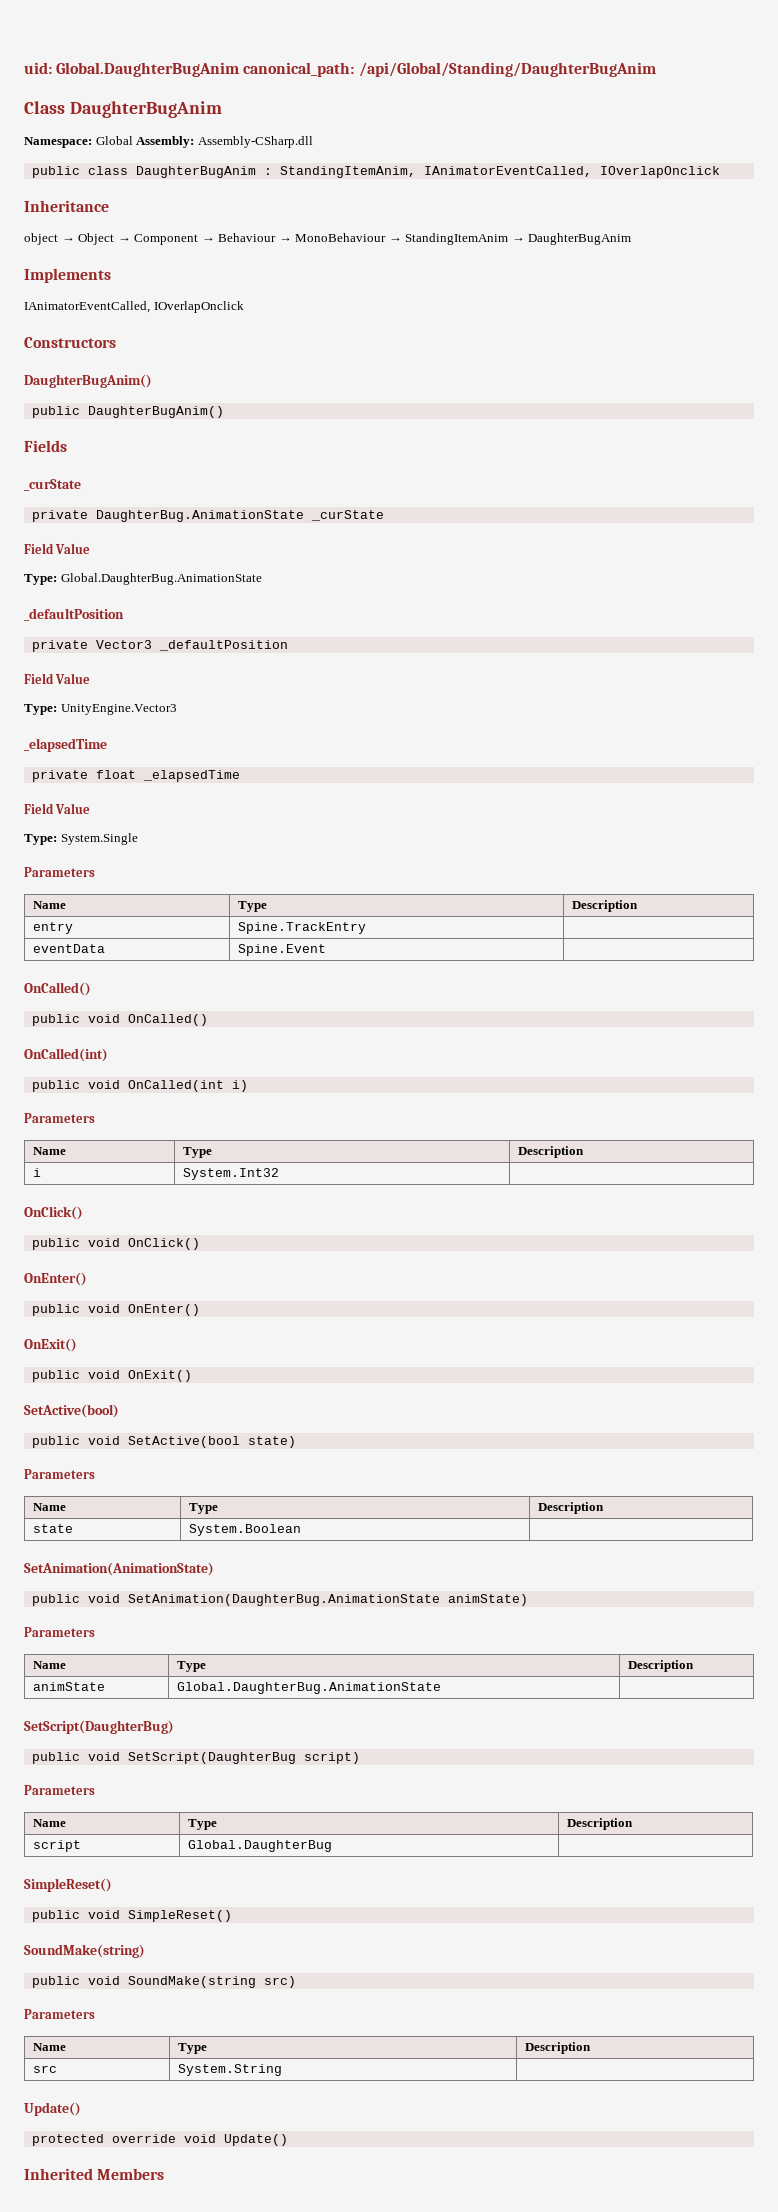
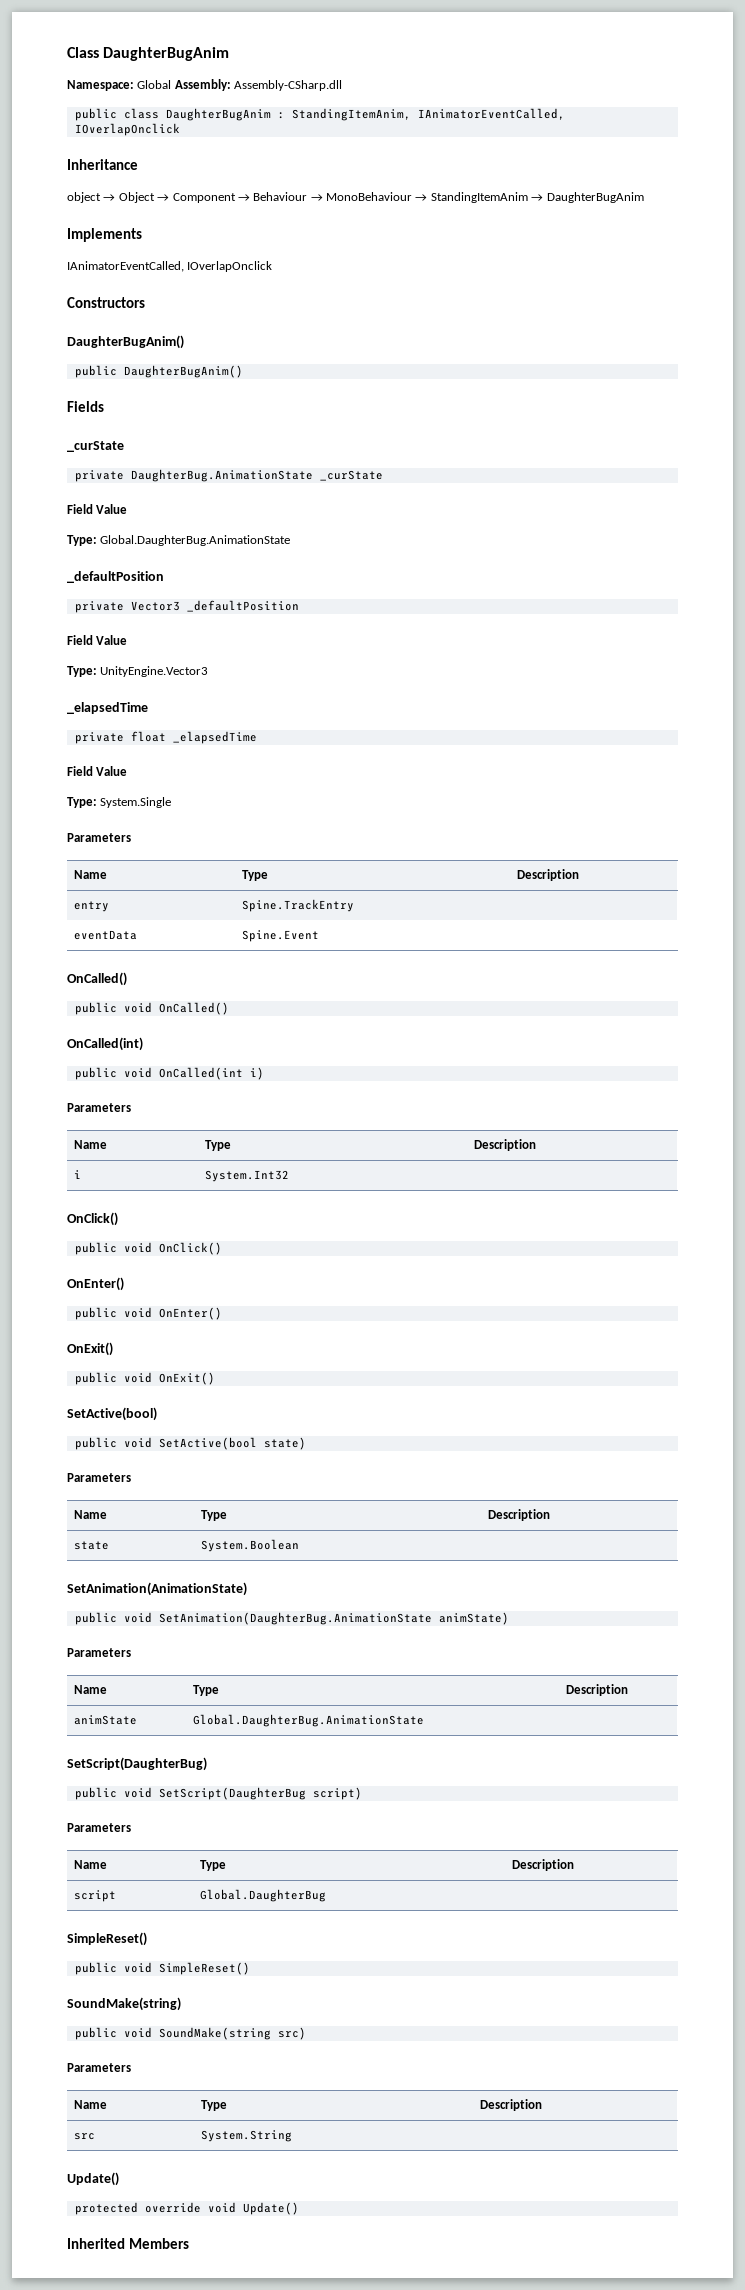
- uid: Global.DaughterBugAnim canonical_path: /api/Global/Standing/DaughterBugAnim

